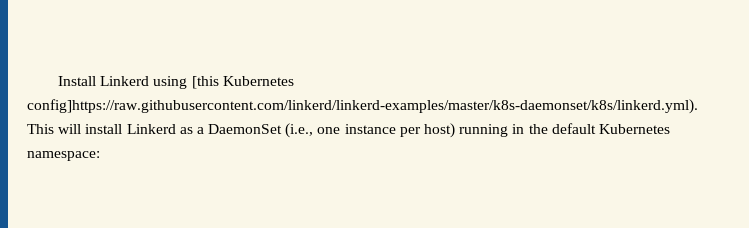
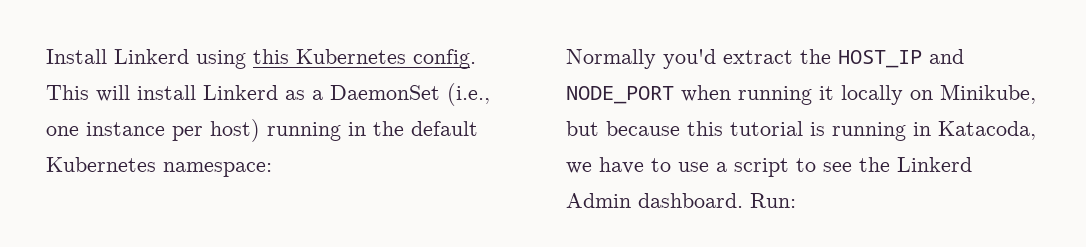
- Install Linkerd using [this Kubernetes config]https://raw.githubusercontent.com/linkerd/linkerd-examples/master/k8s-daemonset/k8s/linkerd.yml). This will install Linkerd as a DaemonSet (i.e., one instance per host) running in the default Kubernetes namespace:
+ Install Linkerd using this Kubernetes config. This will install Linkerd as a DaemonSet (i.e., one instance per host) running in the default Kubernetes namespace:
+ Normally you'd extract the HOST_IP and NODE_PORT when running it locally on Minikube, but because this tutorial is running in Katacoda, we have to use a script to see the Linkerd Admin dashboard. Run:

